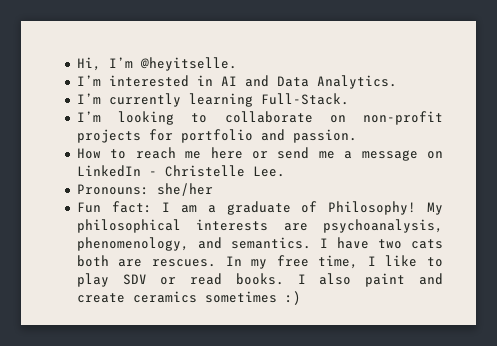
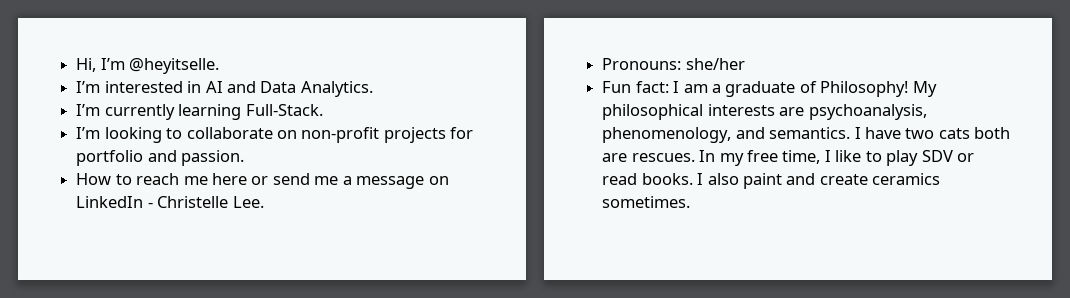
- I also paint and create ceramics sometimes :)
+ I also paint and create ceramics sometimes.

